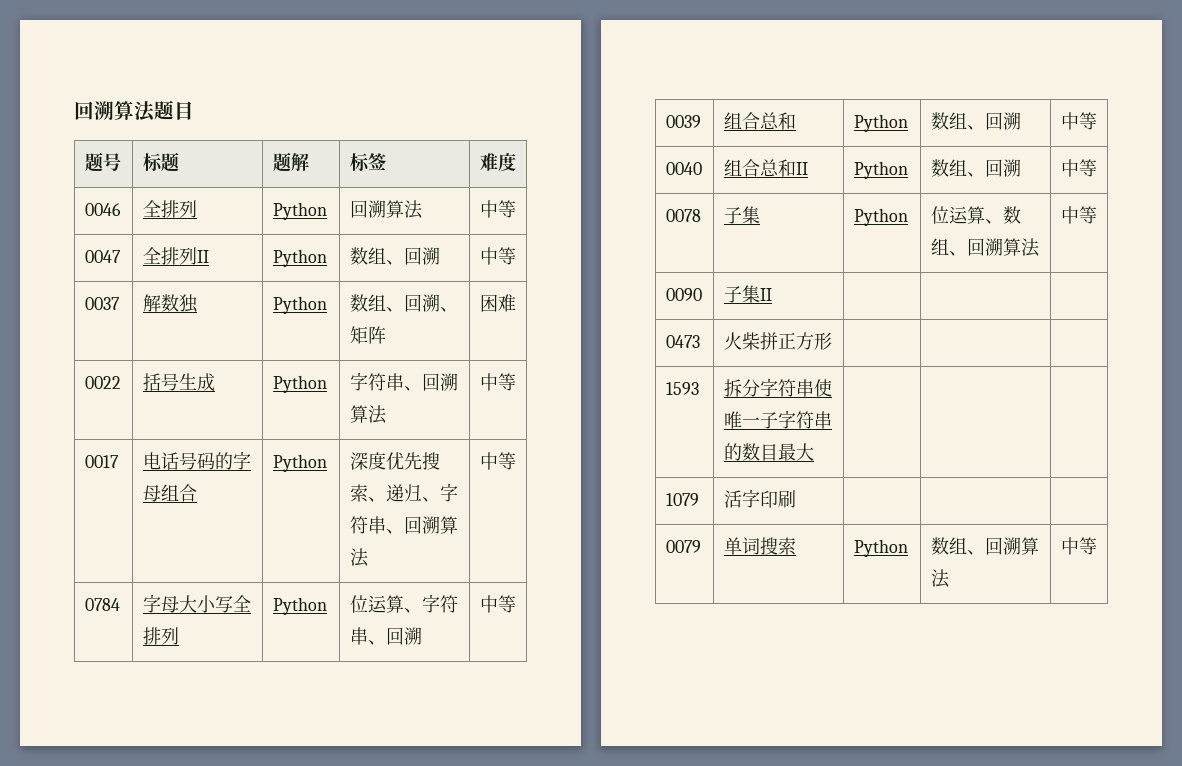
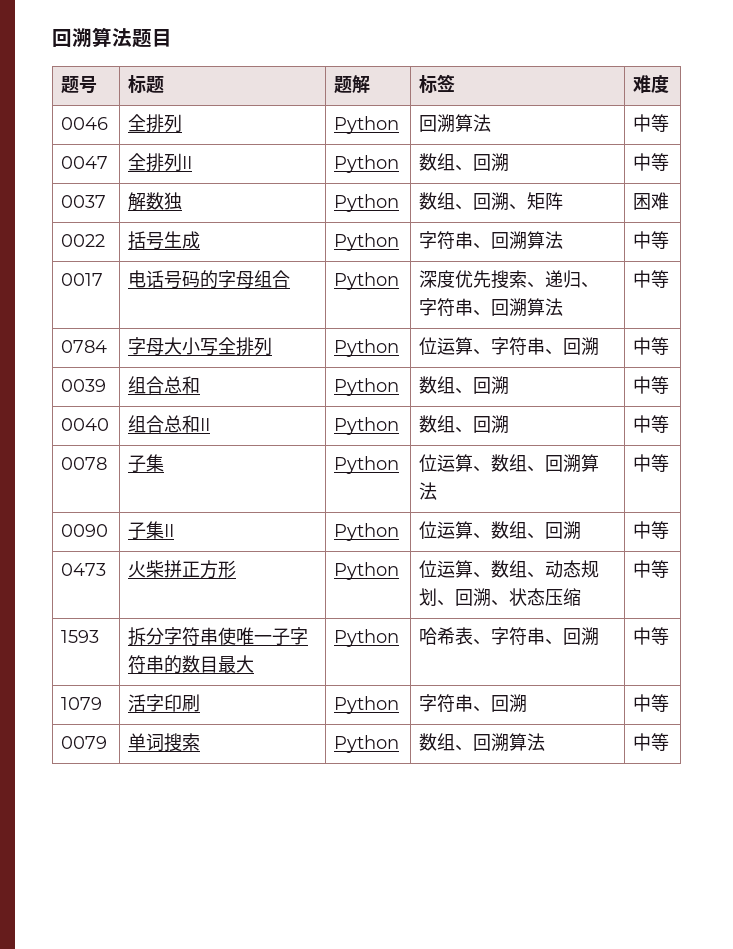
- 0090 | 子集II | | |
- 0473 | 火柴拼正方形 | | |
+ 0090 | 子集II | Python | 位运算、数组、回溯 | 中等
+ 0473 | 火柴拼正方形 | Python | 位运算、数组、动态规划、回溯、状态压缩 | 中等
- 1593 | 拆分字符串使唯一子字符串的数目最大 | | |
- 1079 | 活字印刷 | | |
+ 1593 | 拆分字符串使唯一子字符串的数目最大 | Python | 哈希表、字符串、回溯 | 中等
+ 1079 | 活字印刷 | Python | 字符串、回溯 | 中等

